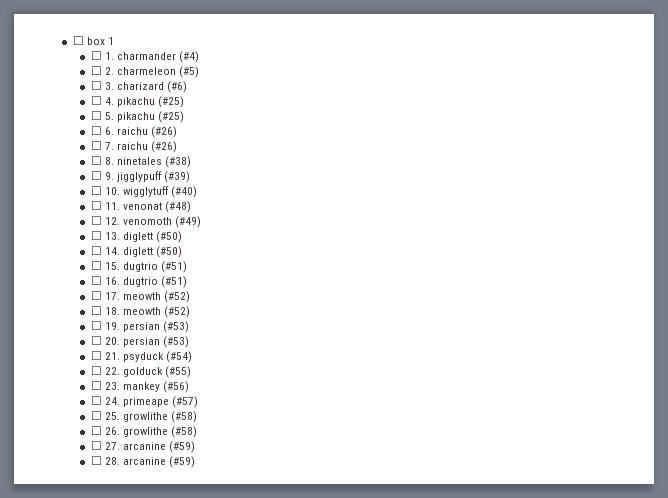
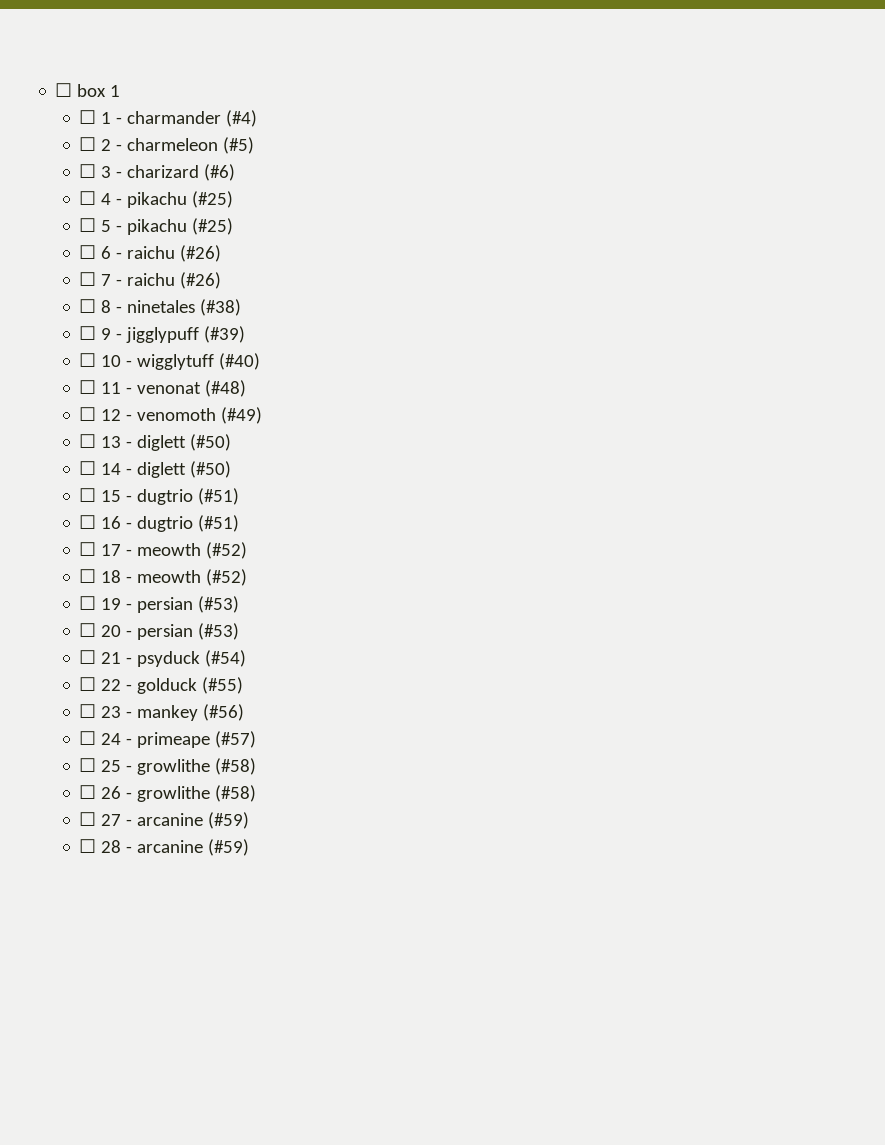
- ☐ 1. charmander (#4)
+ ☐ 1 - charmander (#4)
- ☐ 2. charmeleon (#5)
+ ☐ 2 - charmeleon (#5)
- ☐ 3. charizard (#6)
+ ☐ 3 - charizard (#6)
- ☐ 4. pikachu (#25)
- ☐ 5. pikachu (#25)
- ☐ 6. raichu (#26)
- ☐ 7. raichu (#26)
- ☐ 8. ninetales (#38)
+ ☐ 4 - pikachu (#25)
+ ☐ 5 - pikachu (#25)
+ ☐ 6 - raichu (#26)
+ ☐ 7 - raichu (#26)
+ ☐ 8 - ninetales (#38)
- ☐ 9. jigglypuff (#39)
+ ☐ 9 - jigglypuff (#39)
- ☐ 10. wigglytuff (#40)
+ ☐ 10 - wigglytuff (#40)
- ☐ 11. venonat (#48)
+ ☐ 11 - venonat (#48)
- ☐ 12. venomoth (#49)
+ ☐ 12 - venomoth (#49)
- ☐ 13. diglett (#50)
- ☐ 14. diglett (#50)
- ☐ 15. dugtrio (#51)
- ☐ 16. dugtrio (#51)
- ☐ 17. meowth (#52)
- ☐ 18. meowth (#52)
- ☐ 19. persian (#53)
- ☐ 20. persian (#53)
- ☐ 21. psyduck (#54)
+ ☐ 13 - diglett (#50)
+ ☐ 14 - diglett (#50)
+ ☐ 15 - dugtrio (#51)
+ ☐ 16 - dugtrio (#51)
+ ☐ 17 - meowth (#52)
+ ☐ 18 - meowth (#52)
+ ☐ 19 - persian (#53)
+ ☐ 20 - persian (#53)
+ ☐ 21 - psyduck (#54)
- ☐ 22. golduck (#55)
+ ☐ 22 - golduck (#55)
- ☐ 23. mankey (#56)
+ ☐ 23 - mankey (#56)
- ☐ 24. primeape (#57)
+ ☐ 24 - primeape (#57)
- ☐ 25. growlithe (#58)
- ☐ 26. growlithe (#58)
- ☐ 27. arcanine (#59)
+ ☐ 25 - growlithe (#58)
+ ☐ 26 - growlithe (#58)
+ ☐ 27 - arcanine (#59)
- ☐ 28. arcanine (#59)
+ ☐ 28 - arcanine (#59)

